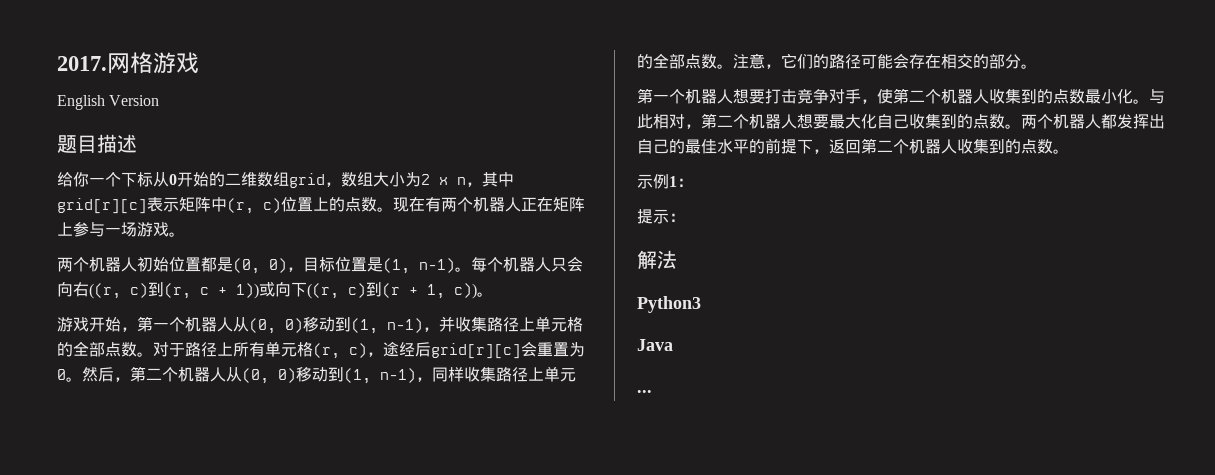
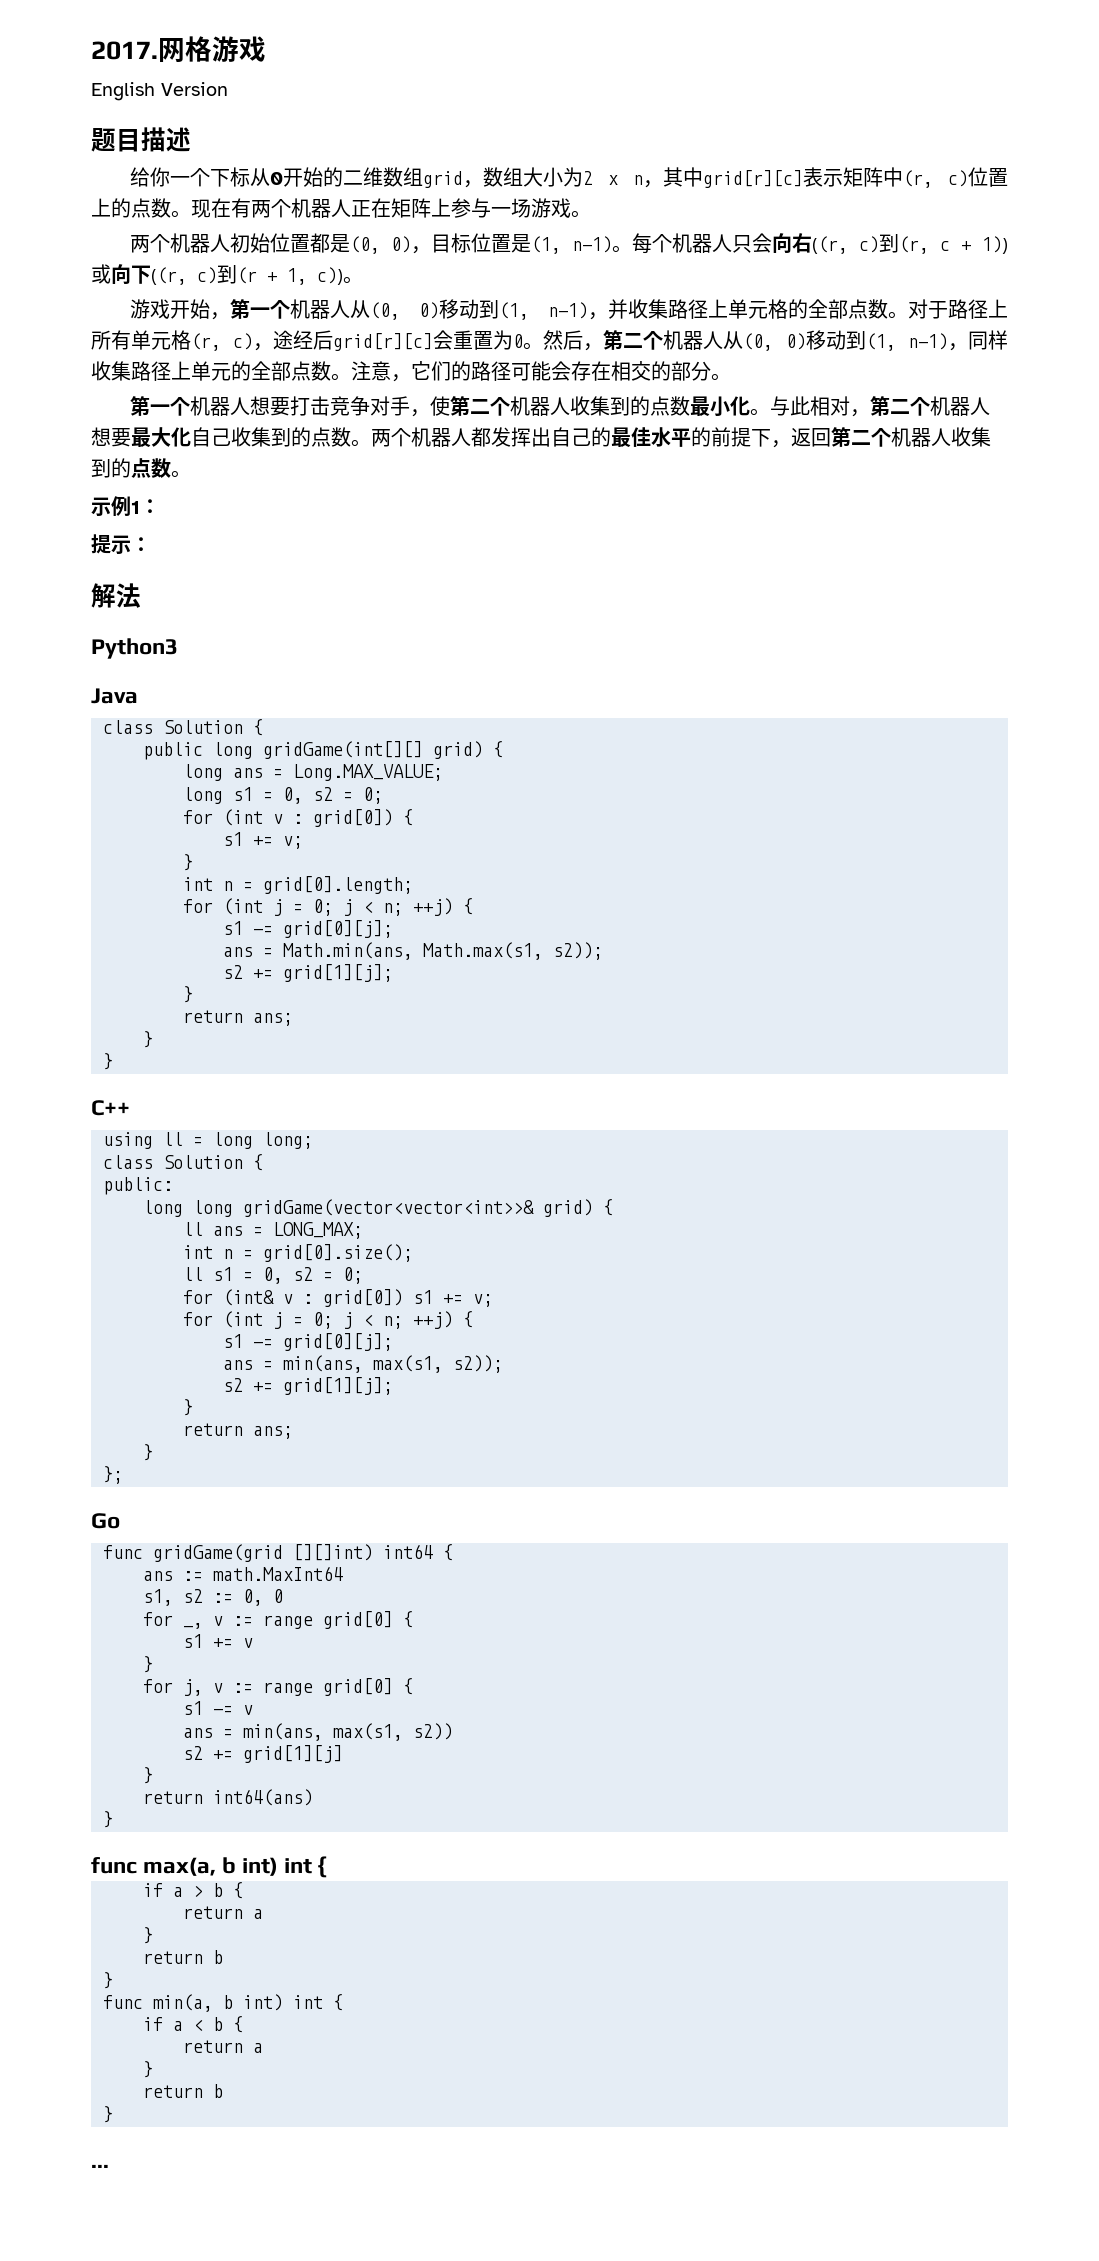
  Java
+ class Solution {
+ public long gridGame(int[][] grid) {
+ long ans = Long.MAX_VALUE;
+ long s1 = 0, s2 = 0;
+ for (int v : grid[0]) {
+ s1 += v;
+ }
+ int n = grid[0].length;
+ for (int j = 0; j < n; ++j) {
+ s1 -= grid[0][j];
+ ans = Math.min(ans, Math.max(s1, s2));
+ s2 += grid[1][j];
+ }
+ return ans;
+ }
+ }
+ C++
+ using ll = long long;
+ class Solution {
+ public:
+ long long gridGame(vector<vector<int>>& grid) {
+ ll ans = LONG_MAX;
+ int n = grid[0].size();
+ ll s1 = 0, s2 = 0;
+ for (int& v : grid[0]) s1 += v;
+ for (int j = 0; j < n; ++j) {
+ s1 -= grid[0][j];
+ ans = min(ans, max(s1, s2));
+ s2 += grid[1][j];
+ }
+ return ans;
+ }
+ };
+ Go
+ func gridGame(grid [][]int) int64 {
+ ans := math.MaxInt64
+ s1, s2 := 0, 0
+ for _, v := range grid[0] {
+ s1 += v
+ }
+ for j, v := range grid[0] {
+ s1 -= v
+ ans = min(ans, max(s1, s2))
+ s2 += grid[1][j]
+ }
+ return int64(ans)
+ }
+ func max(a, b int) int {
+ if a > b {
+ return a
+ }
+ return b
+ }
+ func min(a, b int) int {
+ if a < b {
+ return a
+ }
+ return b
+ }

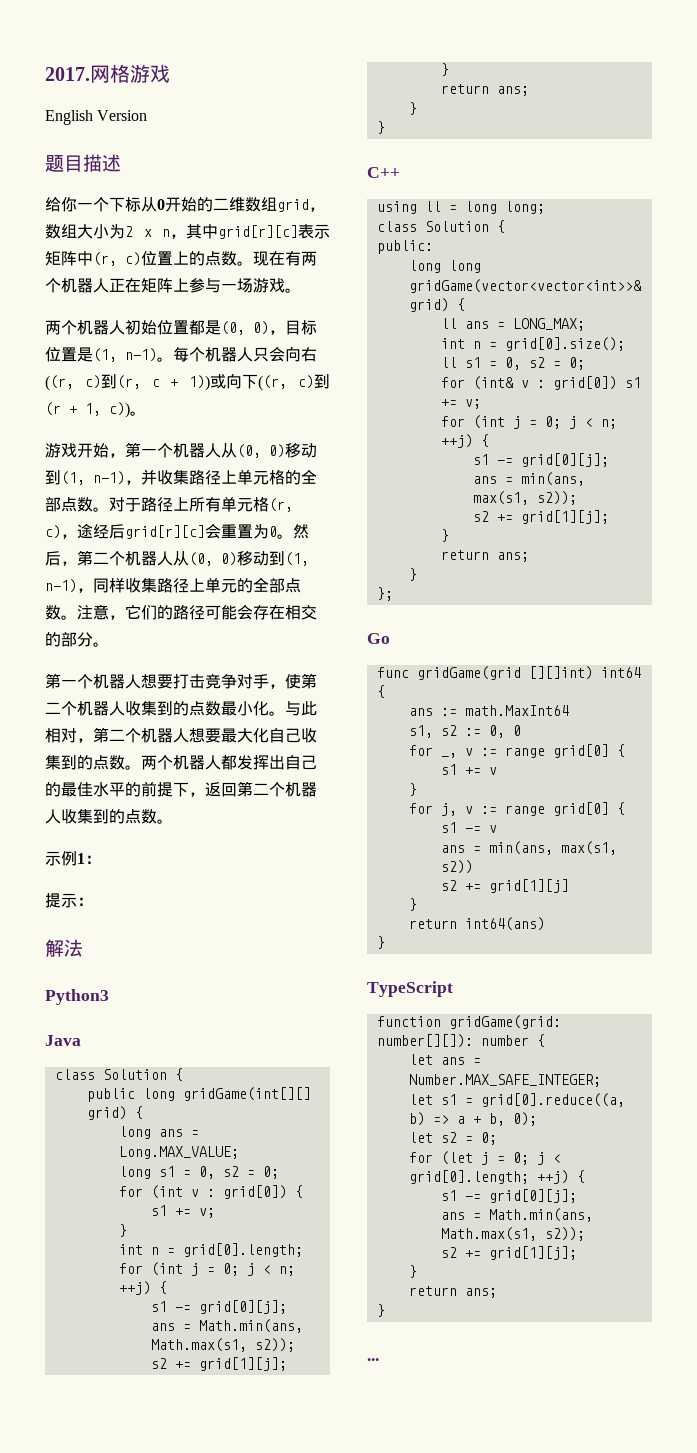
- func max(a, b int) int {
- if a > b {
- return a
+ TypeScript
+ function gridGame(grid: number[][]): number {
+ let ans = Number.MAX_SAFE_INTEGER;
+ let s1 = grid[0].reduce((a, b) => a + b, 0);
+ let s2 = 0;
+ for (let j = 0; j < grid[0].length; ++j) {
+ s1 -= grid[0][j];
+ ans = Math.min(ans, Math.max(s1, s2));
+ s2 += grid[1][j];
  }
- return b
- }
- func min(a, b int) int {
- if a < b {
- return a
- }
- return b
+ return ans;

